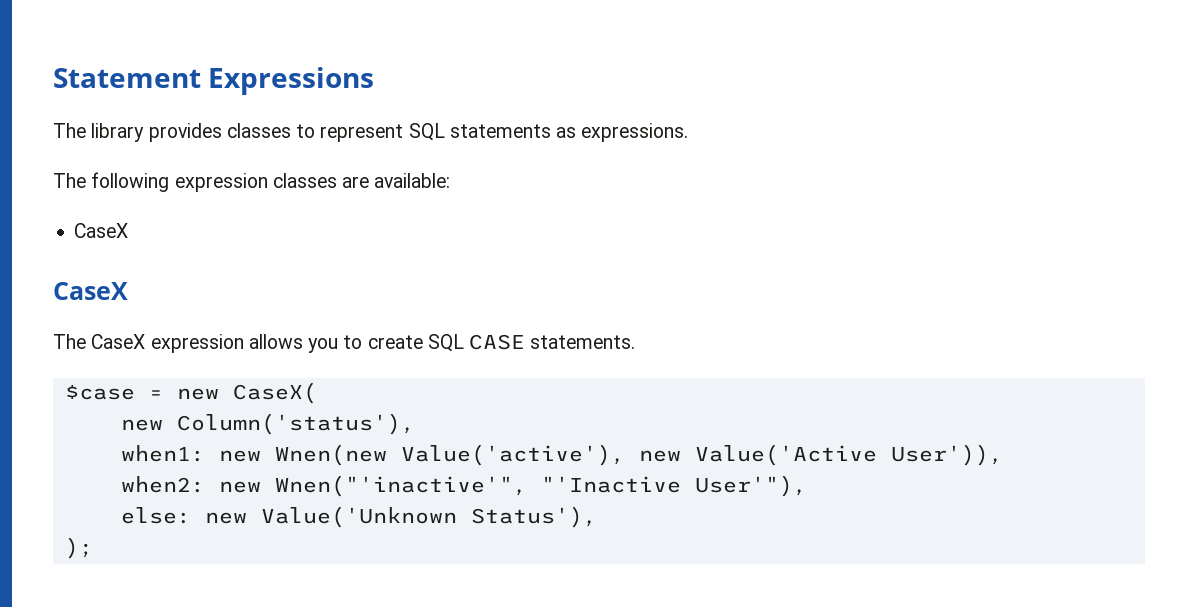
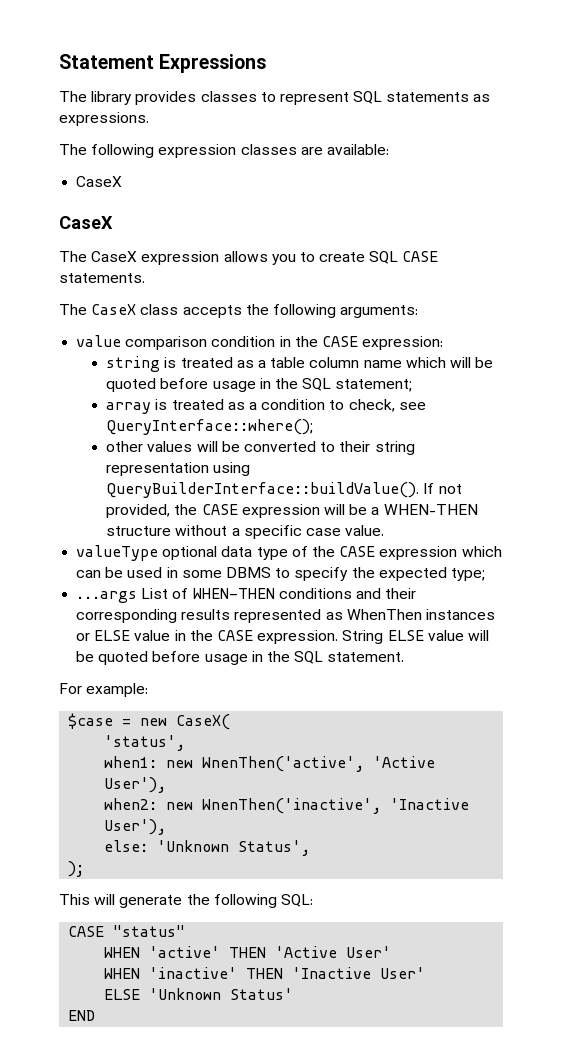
+ The CaseX class accepts the following arguments:
+ value comparison condition in the CASE expression:
+ string is treated as a table column name which will be quoted before usage in the SQL statement;
+ array is treated as a condition to check, see QueryInterface::where();
+ other values will be converted to their string representation using QueryBuilderInterface::buildValue(). If not provided, the CASE expression will be a WHEN-THEN structure without a specific case value.
+ valueType optional data type of the CASE expression which can be used in some DBMS to specify the expected type;
+ ...args List of WHEN-THEN conditions and their corresponding results represented as WhenThen instances or ELSE value in the CASE expression. String ELSE value will be quoted before usage in the SQL statement.
+ For example:
- new Column('status'),
+ 'status',
- when1: new Wnen(new Value('active'), new Value('Active User')),
- when2: new Wnen("'inactive'", "'Inactive User'"),
- else: new Value('Unknown Status'),
+ when1: new WnenThen('active', 'Active User'),
+ when2: new WnenThen('inactive', 'Inactive User'),
+ else: 'Unknown Status',
  );
+ This will generate the following SQL:
+ CASE "status"
+ WHEN 'active' THEN 'Active User'
+ WHEN 'inactive' THEN 'Inactive User'
+ ELSE 'Unknown Status'
+ END

